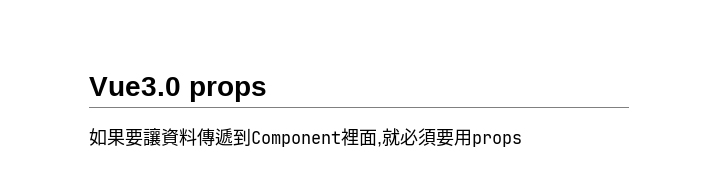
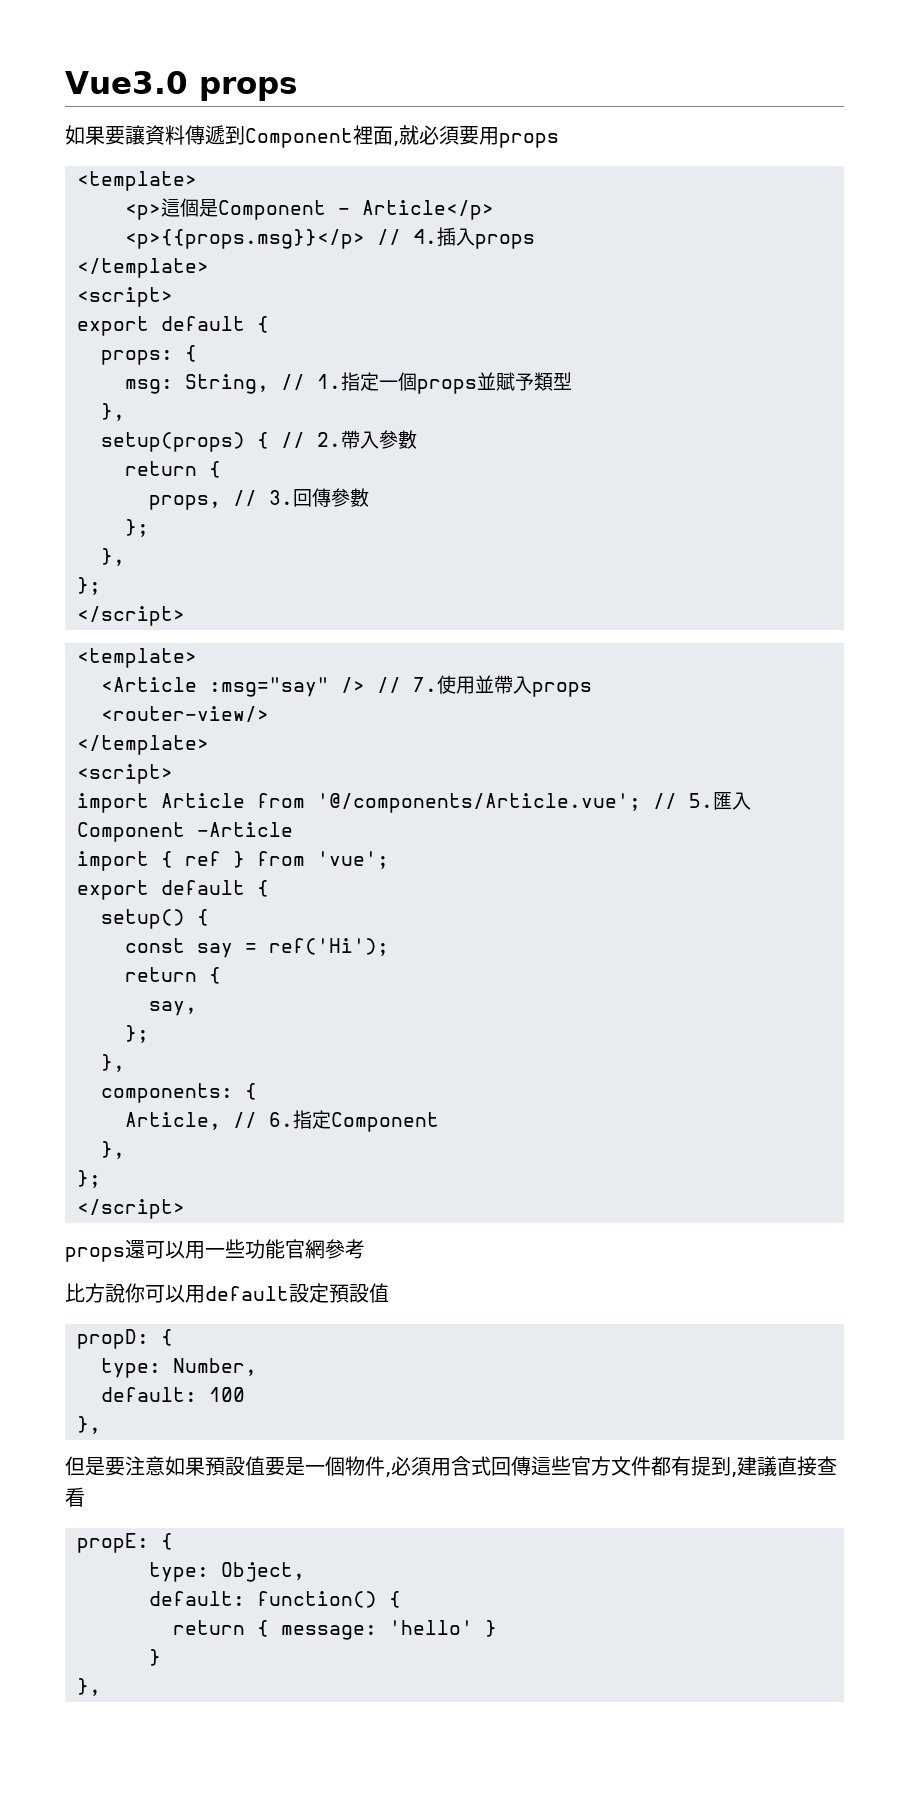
  如果要讓資料傳遞到Component裡面,就必須要用props
+ <template>
+ <p>這個是Component - Article</p>
+ <p>{{props.msg}}</p> // 4.插入props
+ </template>
+ <script>
+ export default {
+ props: {
+ msg: String, // 1.指定一個props並賦予類型
+ },
+ setup(props) { // 2.帶入參數
+ return {
+ props, // 3.回傳參數
+ };
+ },
+ };
+ </script>
+ <template>
+ <Article :msg="say" /> // 7.使用並帶入props
+ <router-view/>
+ </template>
+ <script>
+ import Article from '@/components/Article.vue'; // 5.匯入Component -Article
+ import { ref } from 'vue';
+ export default {
+ setup() {
+ const say = ref('Hi');
+ return {
+ say,
+ };
+ },
+ components: {
+ Article, // 6.指定Component
+ },
+ };
+ </script>
+ props還可以用一些功能官網參考
+ 比方說你可以用default設定預設值
+ propD: {
+ type: Number,
+ default: 100
+ },
+ 但是要注意如果預設值要是一個物件,必須用含式回傳這些官方文件都有提到,建議直接查看
+ propE: {
+ type: Object,
+ default: function() {
+ return { message: 'hello' }
+ }
+ },

